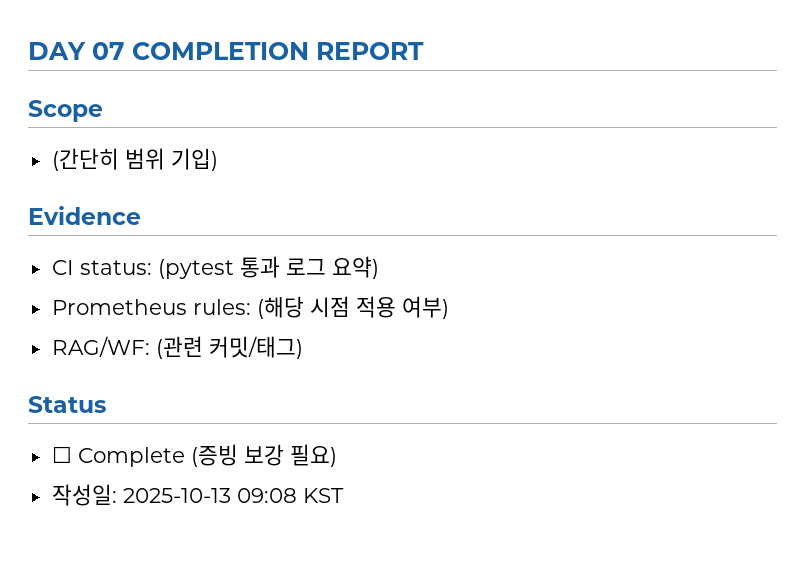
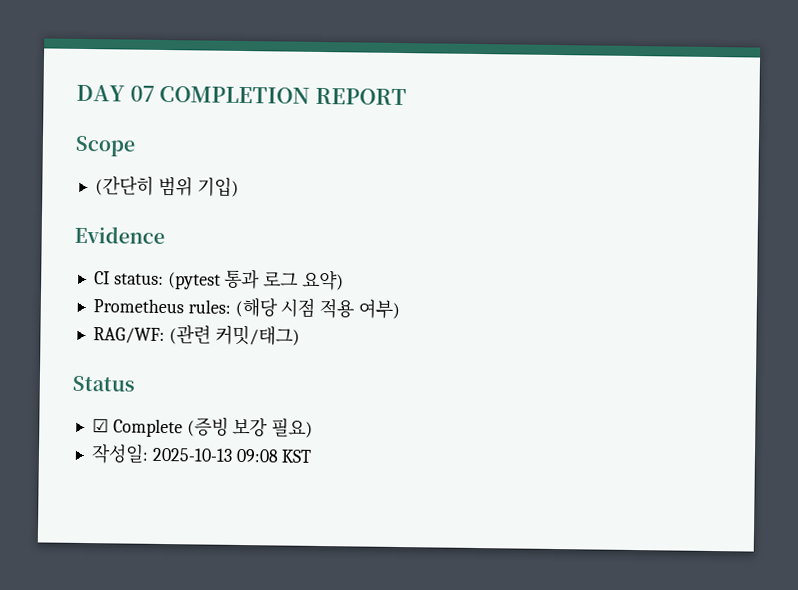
- ☐ Complete (증빙 보강 필요)
+ ☑ Complete (증빙 보강 필요)

